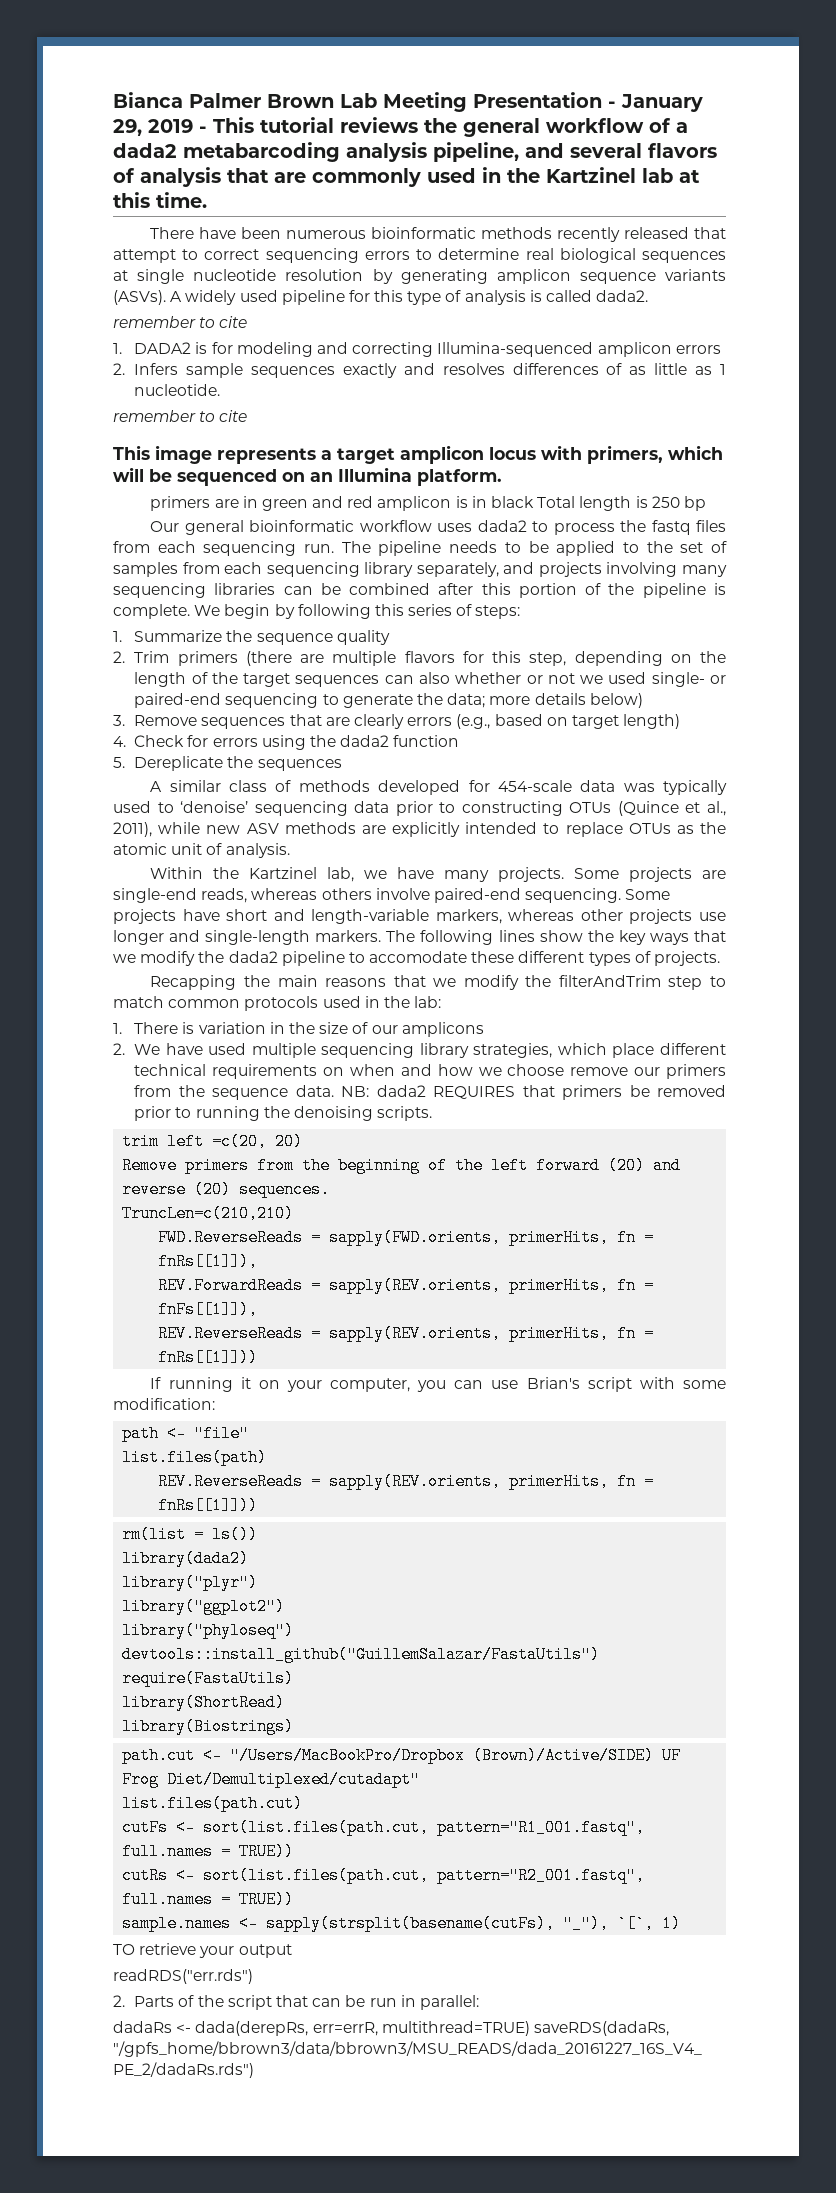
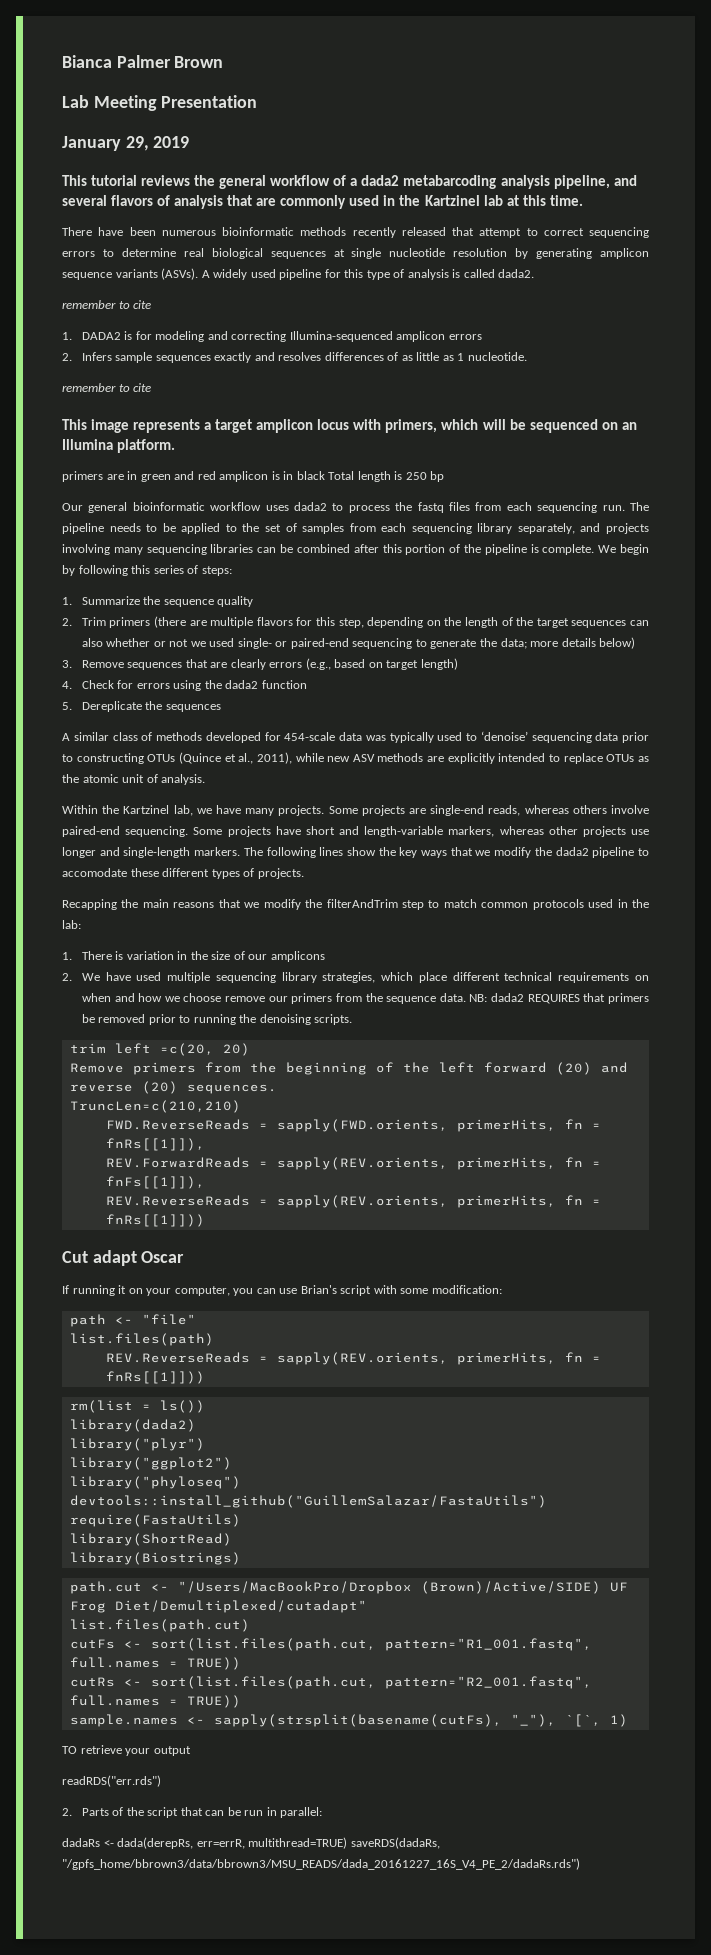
- Bianca Palmer Brown Lab Meeting Presentation - January 29, 2019 - This tutorial reviews the general workflow of a dada2 metabarcoding analysis pipeline, and several flavors of analysis that are commonly used in the Kartzinel lab at this time.
+ Bianca Palmer Brown
+ Lab Meeting Presentation
+ January 29, 2019
+ This tutorial reviews the general workflow of a dada2 metabarcoding analysis pipeline, and several flavors of analysis that are commonly used in the Kartzinel lab at this time.
+ Cut adapt Oscar

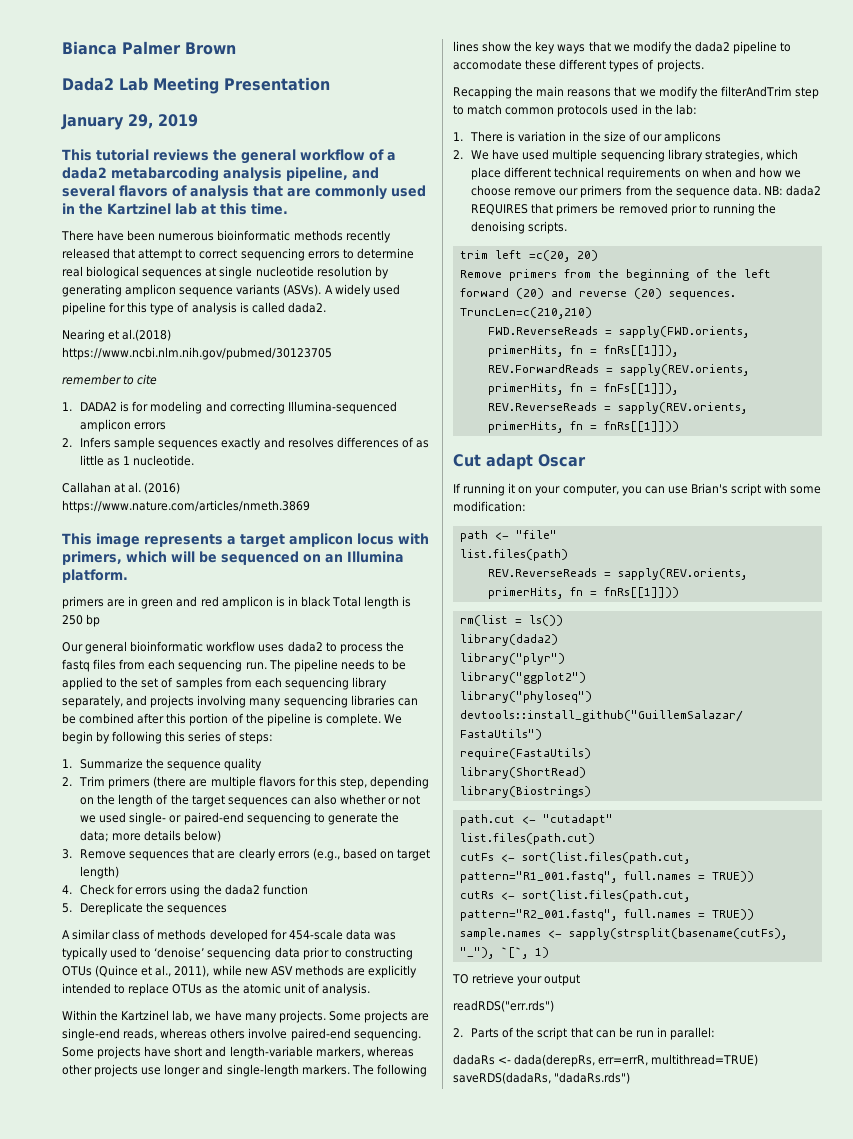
- Lab Meeting Presentation
+ Dada2 Lab Meeting Presentation
+ Nearing et al.(2018) https://www.ncbi.nlm.nih.gov/pubmed/30123705
  2. Infers sample sequences exactly and resolves differences of as little as 1 nucleotide.
- remember to cite
+ Callahan at al. (2016) https://www.nature.com/articles/nmeth.3869
- path.cut <- "/Users/MacBookPro/Dropbox (Brown)/Active/SIDE) UF Frog Diet/Demultiplexed/cutadapt"
+ path.cut <- "cutadapt"
- dadaRs <- dada(derepRs, err=errR, multithread=TRUE) saveRDS(dadaRs, "/gpfs_home/bbrown3/data/bbrown3/MSU_READS/dada_20161227_16S_V4_PE_2/dadaRs.rds")
+ dadaRs <- dada(derepRs, err=errR, multithread=TRUE) saveRDS(dadaRs, "dadaRs.rds")

